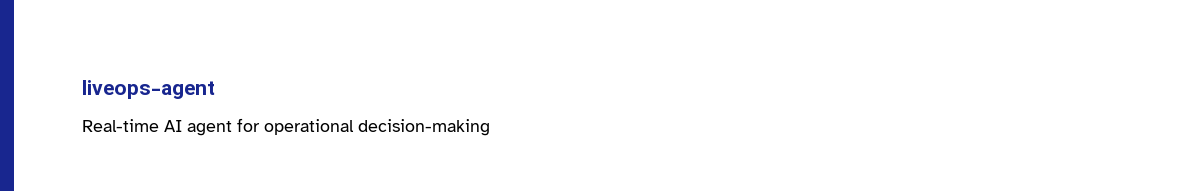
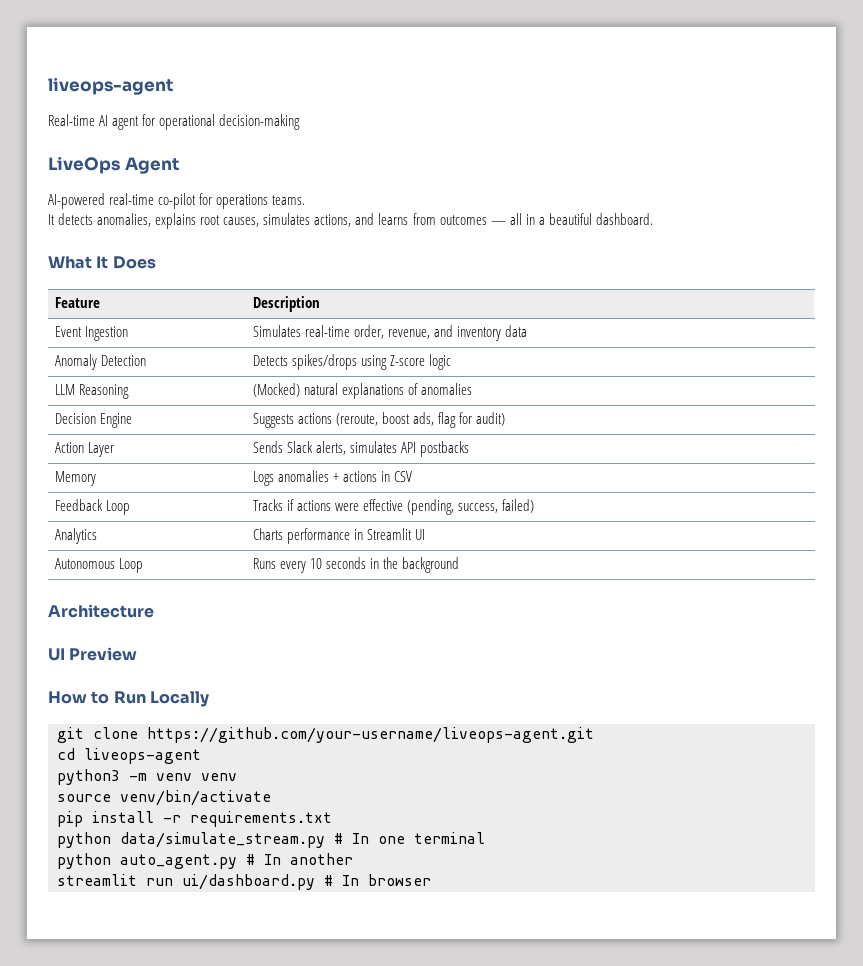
+ LiveOps Agent
+ AI-powered real-time co-pilot for operations teams.
+ It detects anomalies, explains root causes, simulates actions, and learns from outcomes — all in a beautiful dashboard.
+ What It Does
+ Feature | Description
+ Event Ingestion | Simulates real-time order, revenue, and inventory data
+ Anomaly Detection | Detects spikes/drops using Z-score logic
+ LLM Reasoning | (Mocked) natural explanations of anomalies
+ Decision Engine | Suggests actions (reroute, boost ads, flag for audit)
+ Action Layer | Sends Slack alerts, simulates API postbacks
+ Memory | Logs anomalies + actions in CSV
+ Feedback Loop | Tracks if actions were effective (pending, success, failed)
+ Analytics | Charts performance in Streamlit UI
+ Autonomous Loop | Runs every 10 seconds in the background
+ Architecture
+ UI Preview
+ How to Run Locally
+ git clone https://github.com/your-username/liveops-agent.git
+ cd liveops-agent
+ python3 -m venv venv
+ source venv/bin/activate
+ pip install -r requirements.txt
+ python data/simulate_stream.py # In one terminal
+ python auto_agent.py # In another
+ streamlit run ui/dashboard.py # In browser

